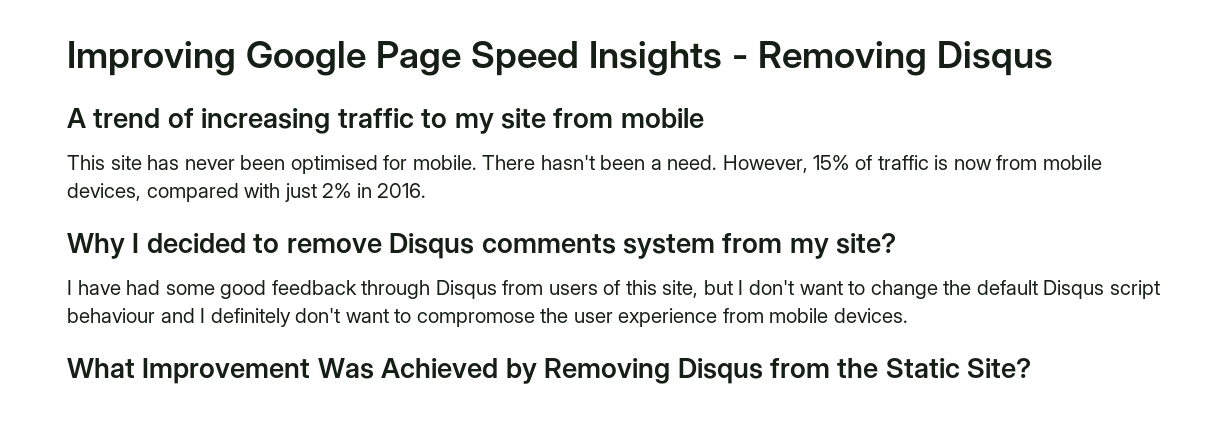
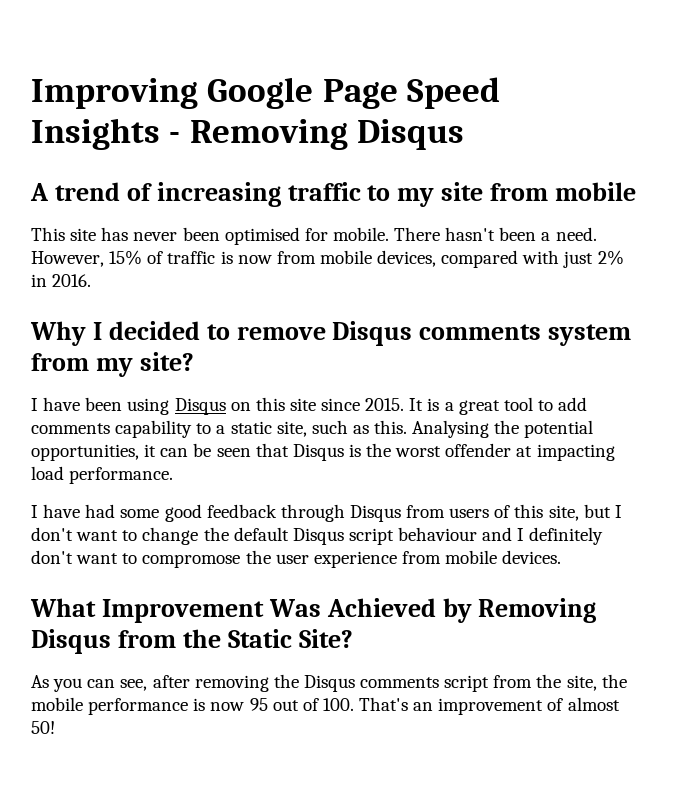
+ I have been using Disqus on this site since 2015. It is a great tool to add comments capability to a static site, such as this. Analysing the potential opportunities, it can be seen that Disqus is the worst offender at impacting load performance.
+ As you can see, after removing the Disqus comments script from the site, the mobile performance is now 95 out of 100. That's an improvement of almost 50!

